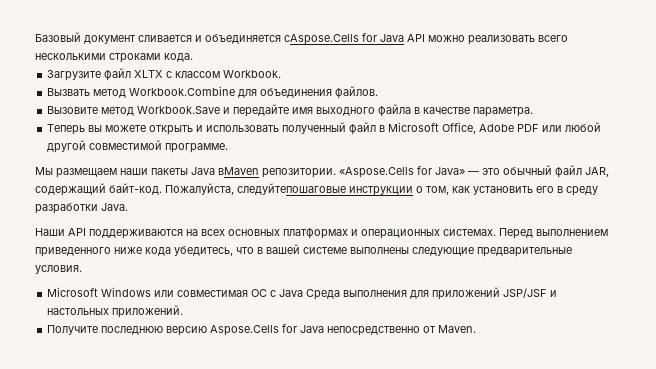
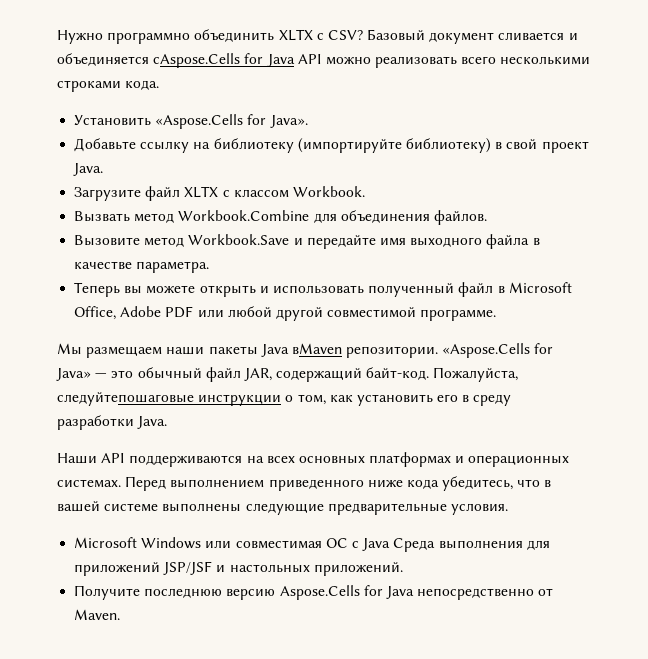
+ Нужно программно объединить XLTX с CSV?
+ Установить «Aspose.Cells for Java».
+ Добавьте ссылку на библиотеку (импортируйте библиотеку) в свой проект Java.

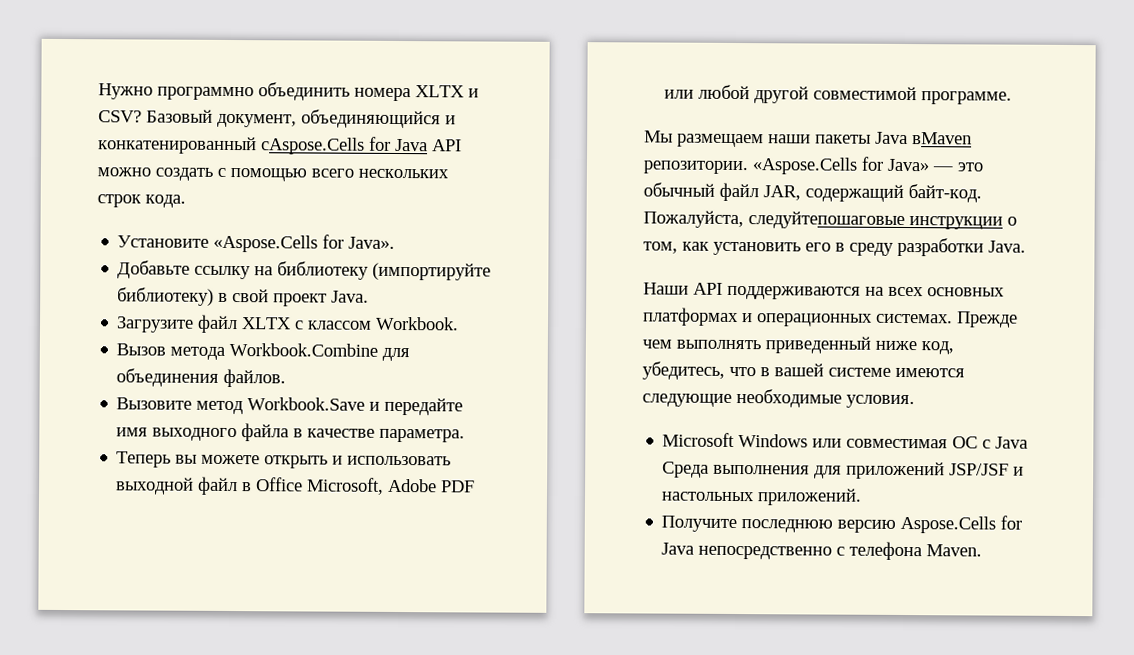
- Нужно программно объединить XLTX с CSV? Базовый документ сливается и объединяется сAspose.Cells for Java API можно реализовать всего несколькими строками кода.
+ Нужно программно объединить номера XLTX и CSV? Базовый документ, объединяющийся и конкатенированный сAspose.Cells for Java API можно создать с помощью всего нескольких строк кода.
- Установить «Aspose.Cells for Java».
+ Установите «Aspose.Cells for Java».
- Вызвать метод Workbook.Combine для объединения файлов.
+ Вызов метода Workbook.Combine для объединения файлов.
- Теперь вы можете открыть и использовать полученный файл в Microsoft Office, Adobe PDF или любой другой совместимой программе.
+ Теперь вы можете открыть и использовать выходной файл в Office Microsoft, Adobe PDF или любой другой совместимой программе.
- Перед выполнением приведенного ниже кода убедитесь, что в вашей системе выполнены следующие предварительные условия.
+ Прежде чем выполнять приведенный ниже код, убедитесь, что в вашей системе имеются следующие необходимые условия.
- Получите последнюю версию Aspose.Cells for Java непосредственно от Maven.
+ Получите последнюю версию Aspose.Cells for Java непосредственно с телефона Maven.

